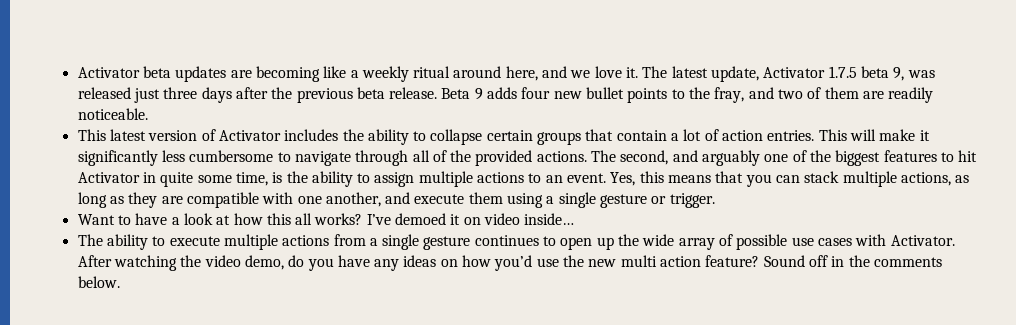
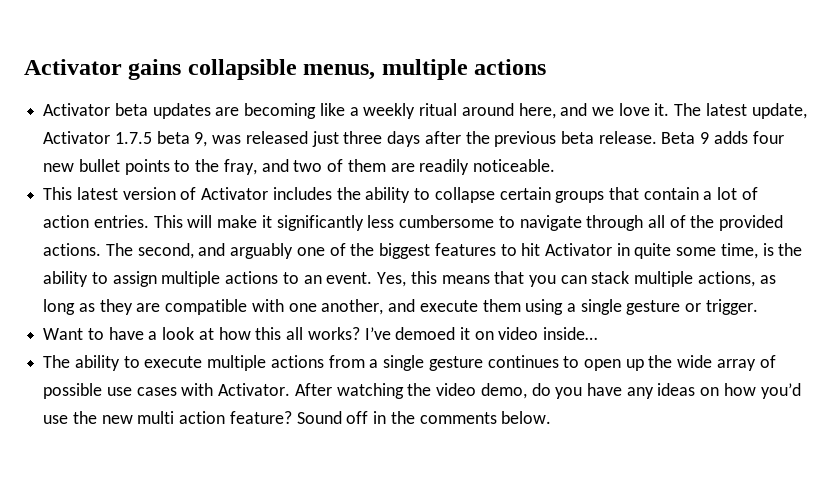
+ Activator gains collapsible menus, multiple actions

